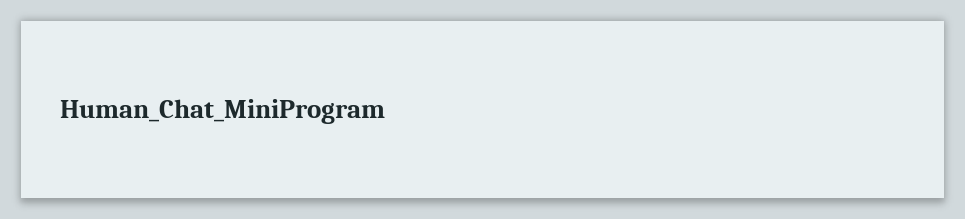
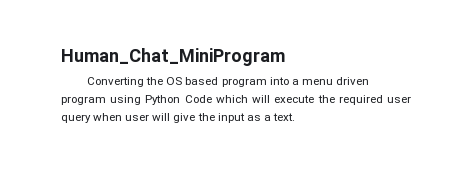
+ Converting the OS based program into a menu driven program using Python Code which will execute the required user query when user will give the input as a text.

